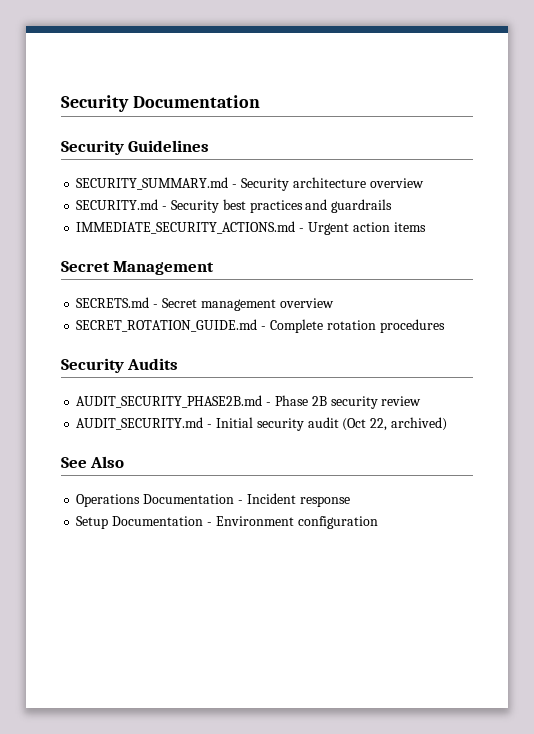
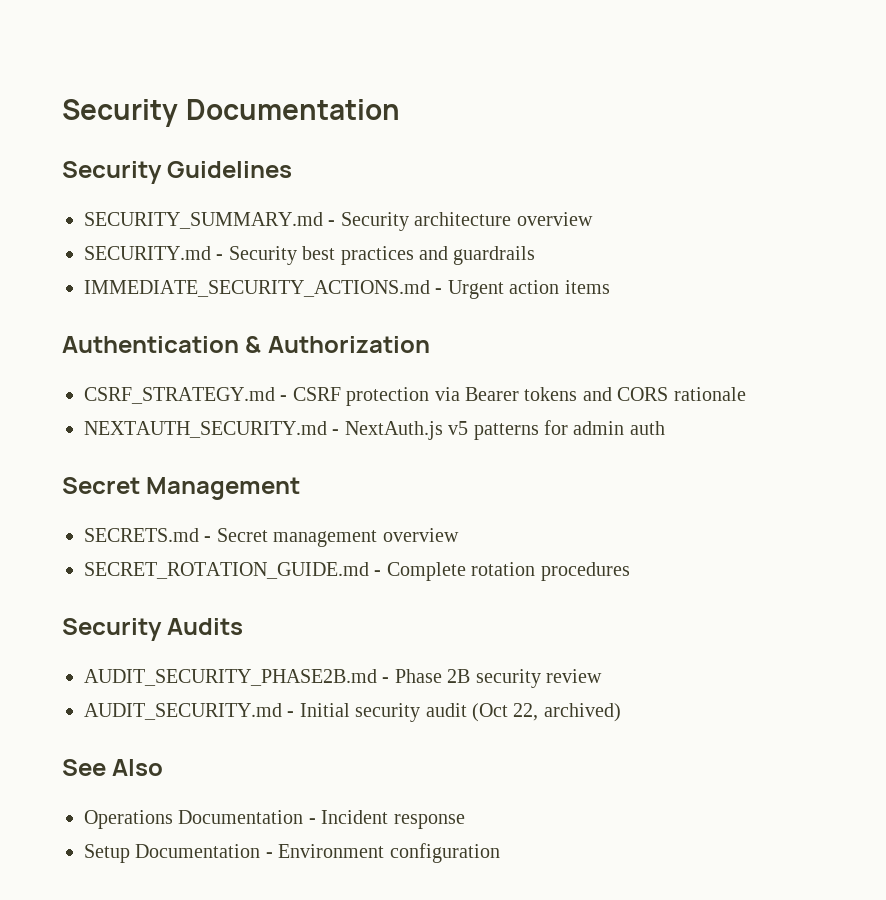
+ Authentication & Authorization
+ CSRF_STRATEGY.md - CSRF protection via Bearer tokens and CORS rationale
+ NEXTAUTH_SECURITY.md - NextAuth.js v5 patterns for admin auth

